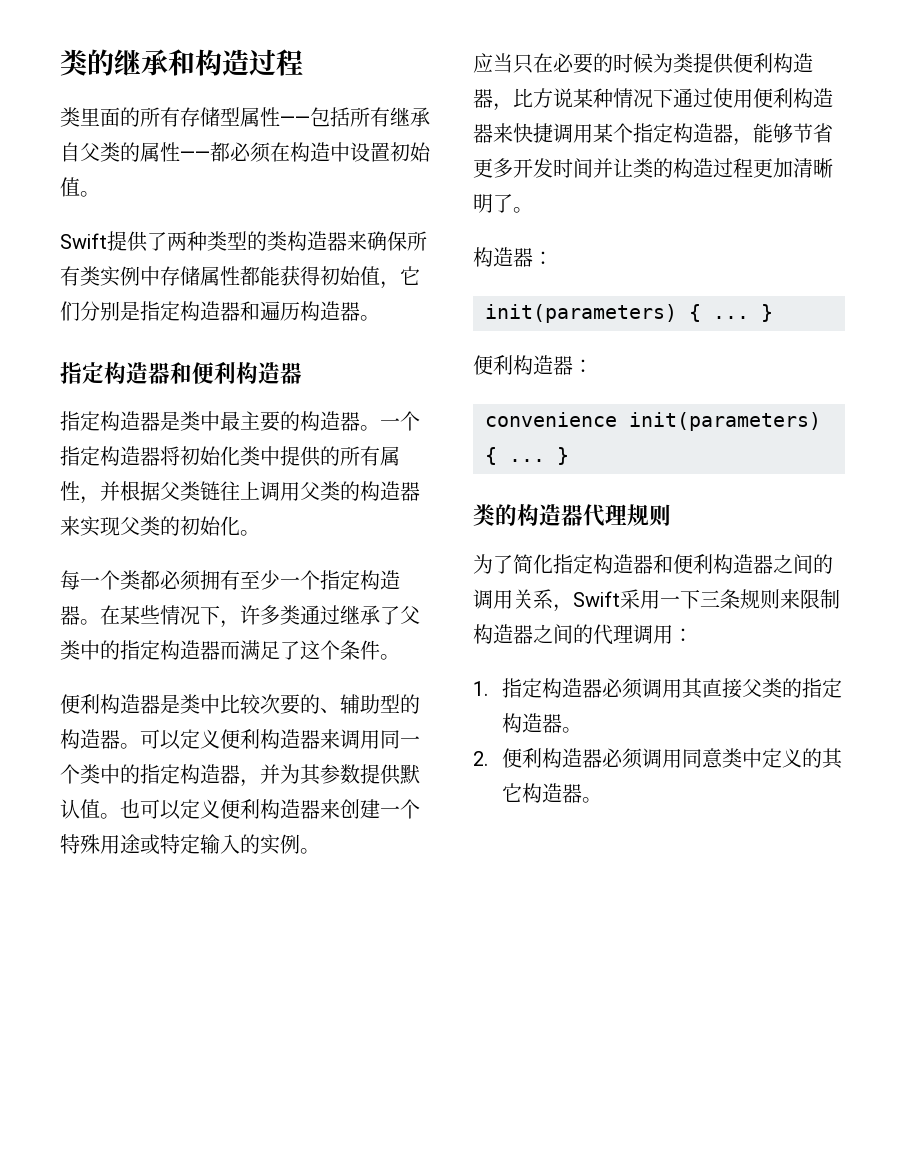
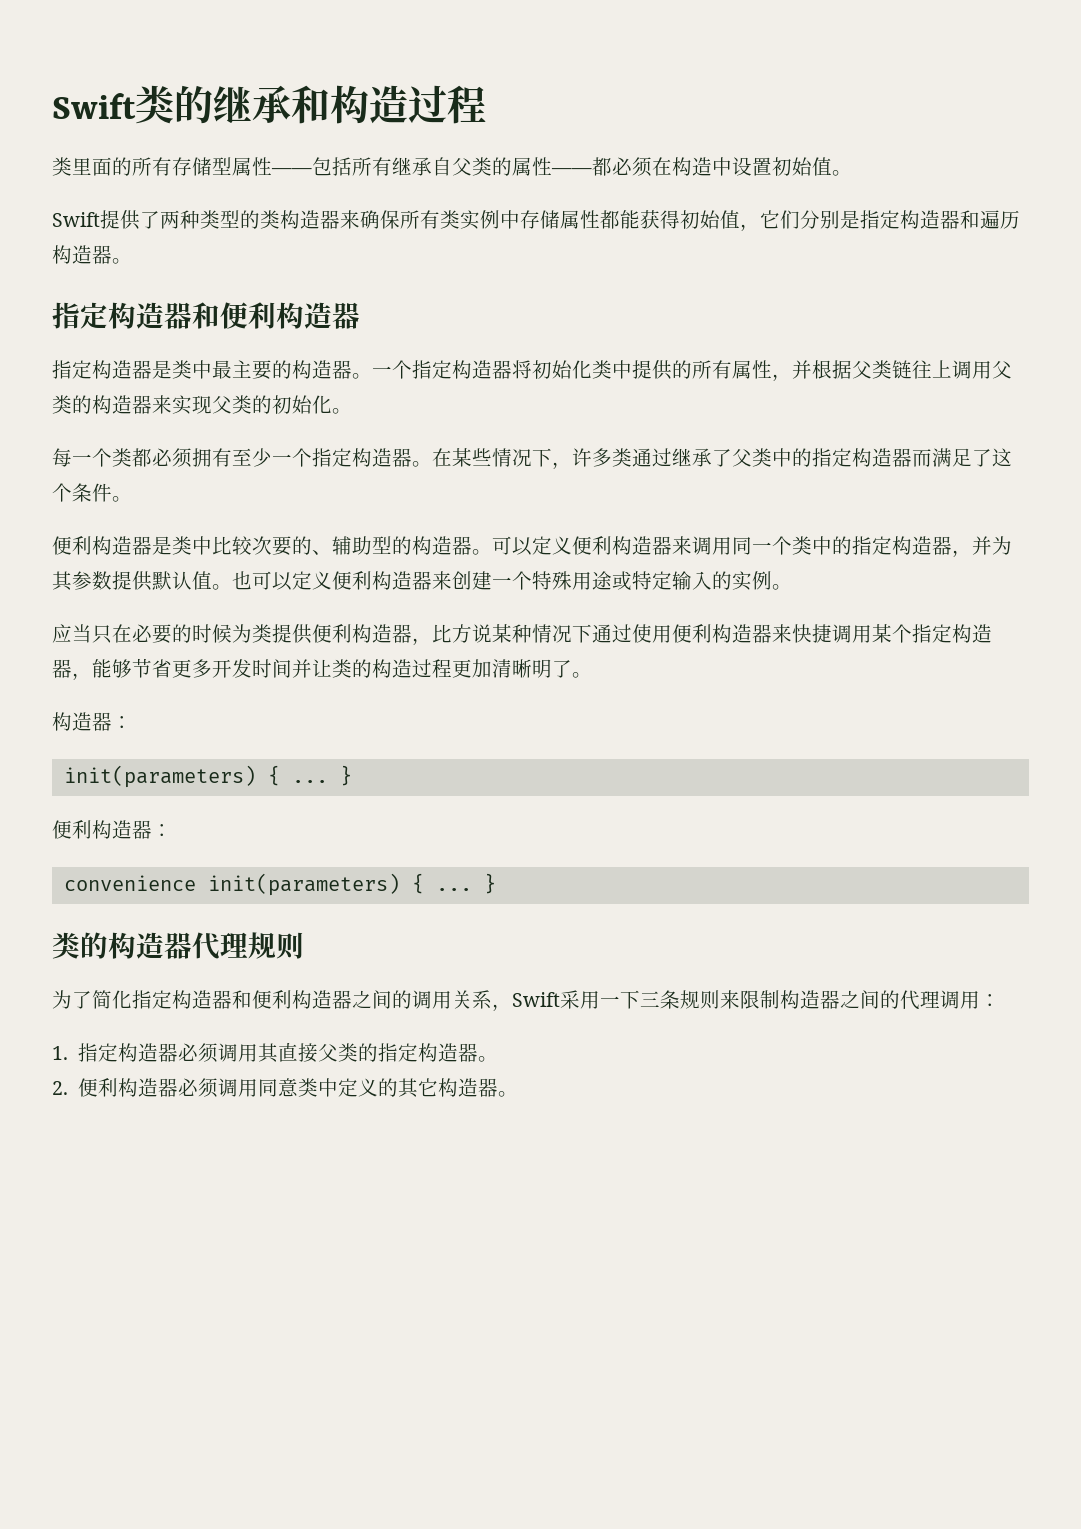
- 类的继承和构造过程
+ Swift类的继承和构造过程

